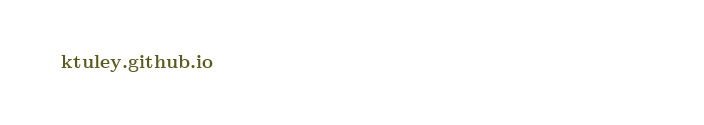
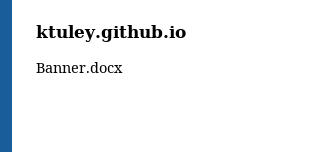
+ Banner.docx

